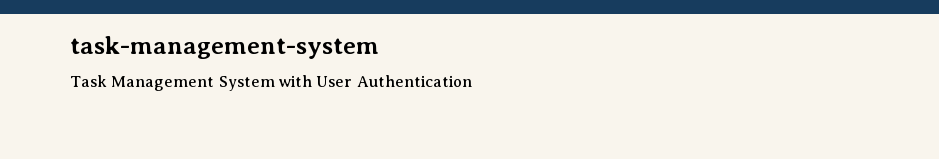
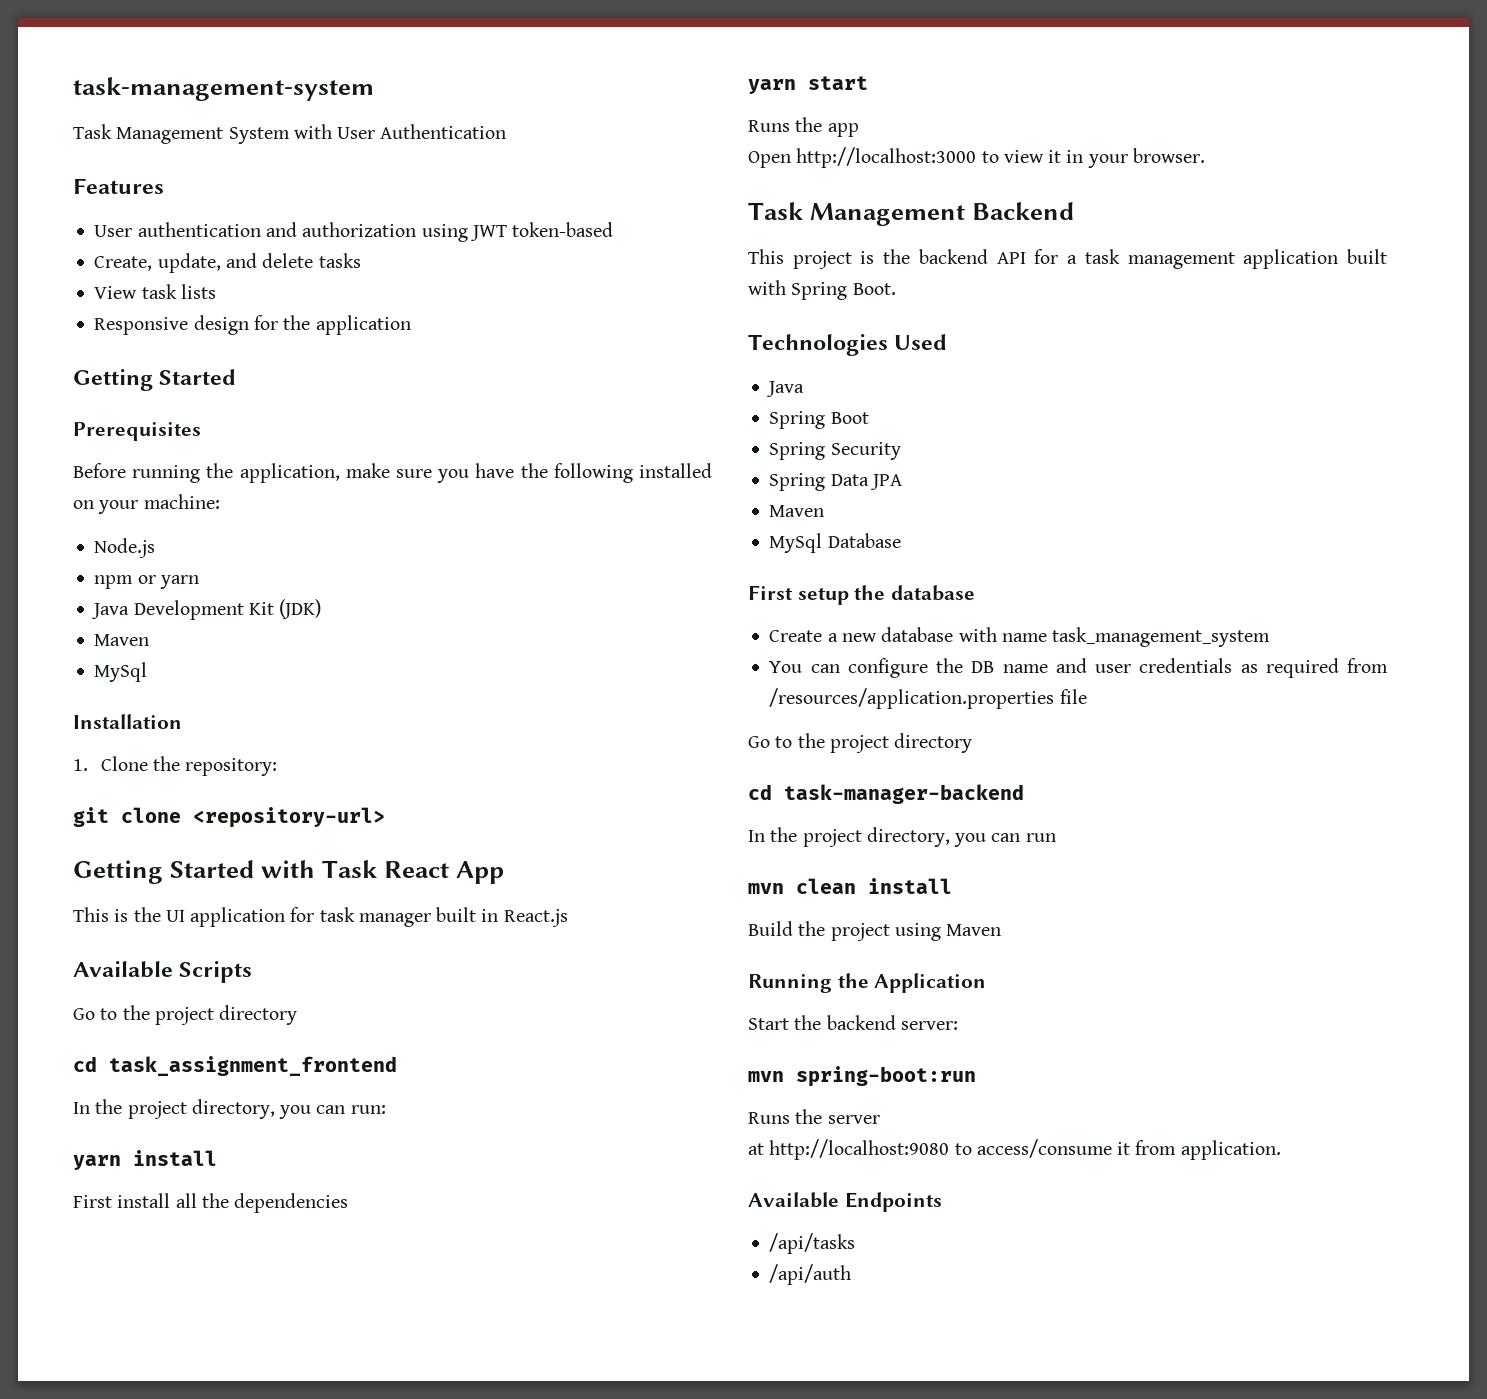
+ Features
+ User authentication and authorization using JWT token-based
+ Create, update, and delete tasks
+ View task lists
+ Responsive design for the application
+ Getting Started
+ Prerequisites
+ Before running the application, make sure you have the following installed on your machine:
+ Node.js
+ npm or yarn
+ Java Development Kit (JDK)
+ Maven
+ MySql
+ Installation
+ 1. Clone the repository:
+ git clone <repository-url>
+ Getting Started with Task React App
+ This is the UI application for task manager built in React.js
+ Available Scripts
+ Go to the project directory
+ cd task_assignment_frontend
+ In the project directory, you can run:
+ yarn install
+ First install all the dependencies
+ yarn start
+ Runs the app
+ Open http://localhost:3000 to view it in your browser.
+ Task Management Backend
+ This project is the backend API for a task management application built with Spring Boot.
+ Technologies Used
+ Java
+ Spring Boot
+ Spring Security
+ Spring Data JPA
+ Maven
+ MySql Database
+ First setup the database
+ Create a new database with name task_management_system
+ You can configure the DB name and user credentials as required from /resources/application.properties file
+ Go to the project directory
+ cd task-manager-backend
+ In the project directory, you can run
+ mvn clean install
+ Build the project using Maven
+ Running the Application
+ Start the backend server:
+ mvn spring-boot:run
+ Runs the server
+ at http://localhost:9080 to access/consume it from application.
+ Available Endpoints
+ /api/tasks
+ /api/auth

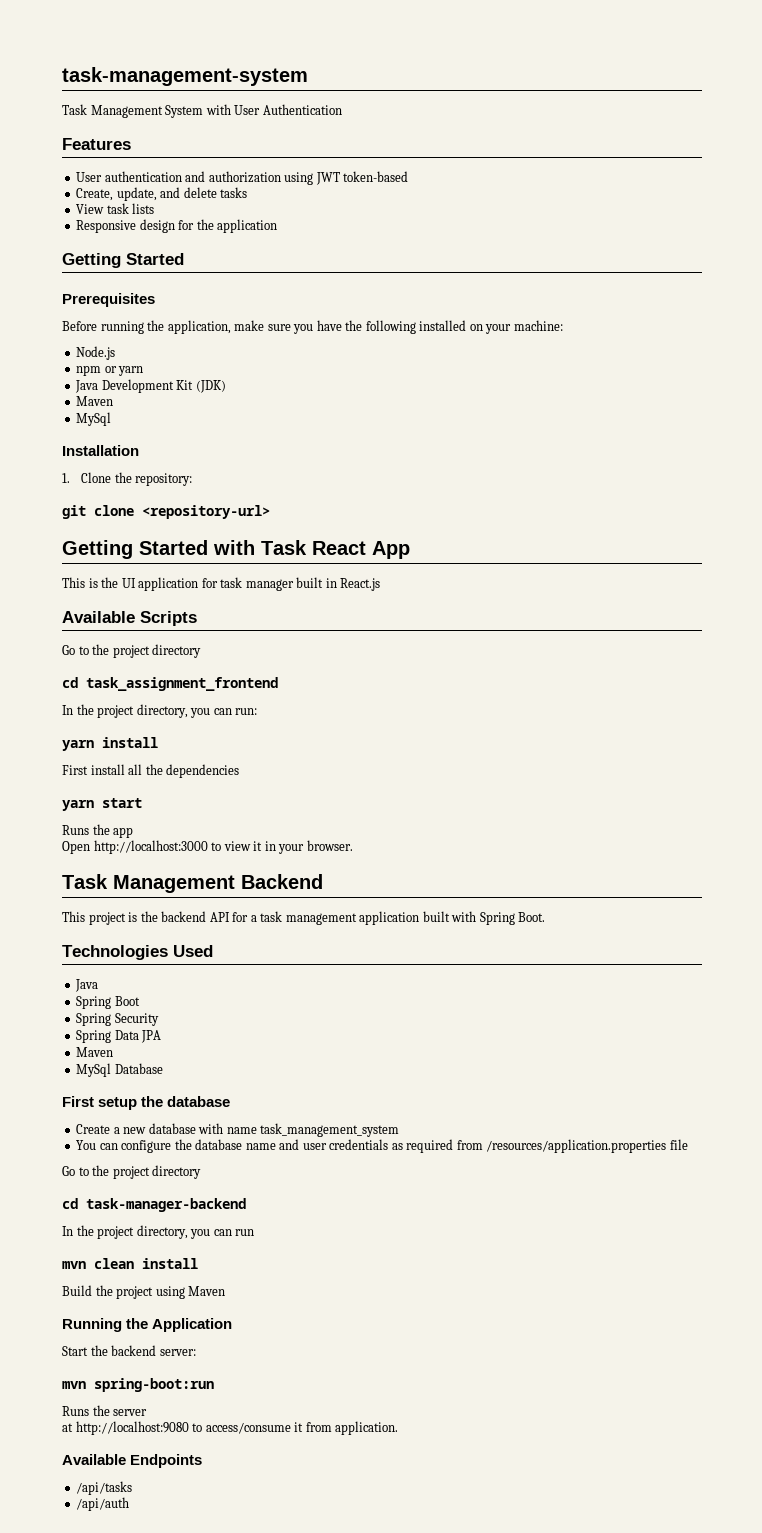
- You can configure the DB name and user credentials as required from /resources/application.properties file
+ You can configure the database name and user credentials as required from /resources/application.properties file

